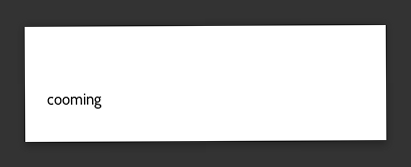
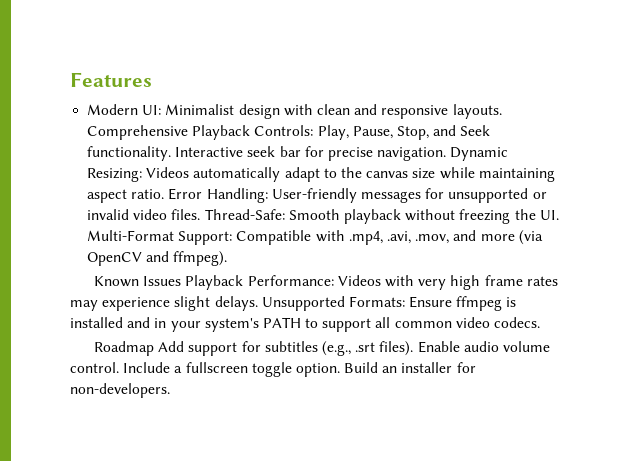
- cooming
+ Features
+ Modern UI: Minimalist design with clean and responsive layouts. Comprehensive Playback Controls: Play, Pause, Stop, and Seek functionality. Interactive seek bar for precise navigation. Dynamic Resizing: Videos automatically adapt to the canvas size while maintaining aspect ratio. Error Handling: User-friendly messages for unsupported or invalid video files. Thread-Safe: Smooth playback without freezing the UI. Multi-Format Support: Compatible with .mp4, .avi, .mov, and more (via OpenCV and ffmpeg).
+ Known Issues Playback Performance: Videos with very high frame rates may experience slight delays. Unsupported Formats: Ensure ffmpeg is installed and in your system's PATH to support all common video codecs.
+ Roadmap Add support for subtitles (e.g., .srt files). Enable audio volume control. Include a fullscreen toggle option. Build an installer for non-developers.

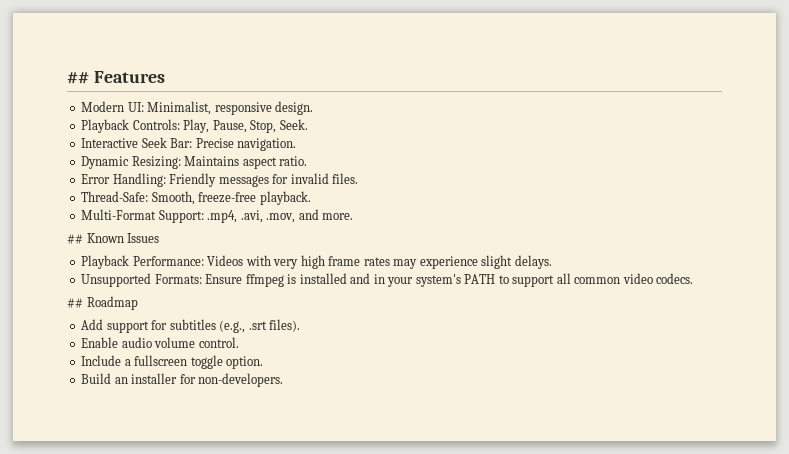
- Features
+ ## Features
- Modern UI: Minimalist design with clean and responsive layouts. Comprehensive Playback Controls: Play, Pause, Stop, and Seek functionality. Interactive seek bar for precise navigation. Dynamic Resizing: Videos automatically adapt to the canvas size while maintaining aspect ratio. Error Handling: User-friendly messages for unsupported or invalid video files. Thread-Safe: Smooth playback without freezing the UI. Multi-Format Support: Compatible with .mp4, .avi, .mov, and more (via OpenCV and ffmpeg).
- Known Issues Playback Performance: Videos with very high frame rates may experience slight delays. Unsupported Formats: Ensure ffmpeg is installed and in your system's PATH to support all common video codecs.
+ Modern UI: Minimalist, responsive design.
+ Playback Controls: Play, Pause, Stop, Seek.
+ Interactive Seek Bar: Precise navigation.
+ Dynamic Resizing: Maintains aspect ratio.
+ Error Handling: Friendly messages for invalid files.
+ Thread-Safe: Smooth, freeze-free playback.
+ Multi-Format Support: .mp4, .avi, .mov, and more.
+ ## Known Issues
+ Playback Performance: Videos with very high frame rates may experience slight delays.
+ Unsupported Formats: Ensure ffmpeg is installed and in your system's PATH to support all common video codecs.
- Roadmap Add support for subtitles (e.g., .srt files). Enable audio volume control. Include a fullscreen toggle option. Build an installer for non-developers.
+ ## Roadmap
+ Add support for subtitles (e.g., .srt files).
+ Enable audio volume control.
+ Include a fullscreen toggle option.
+ Build an installer for non-developers.

